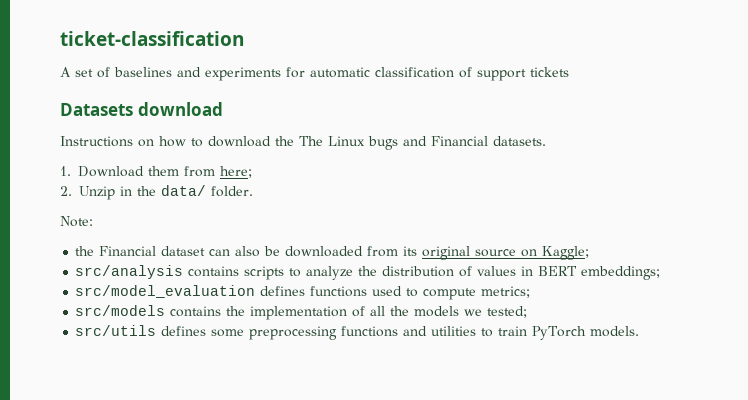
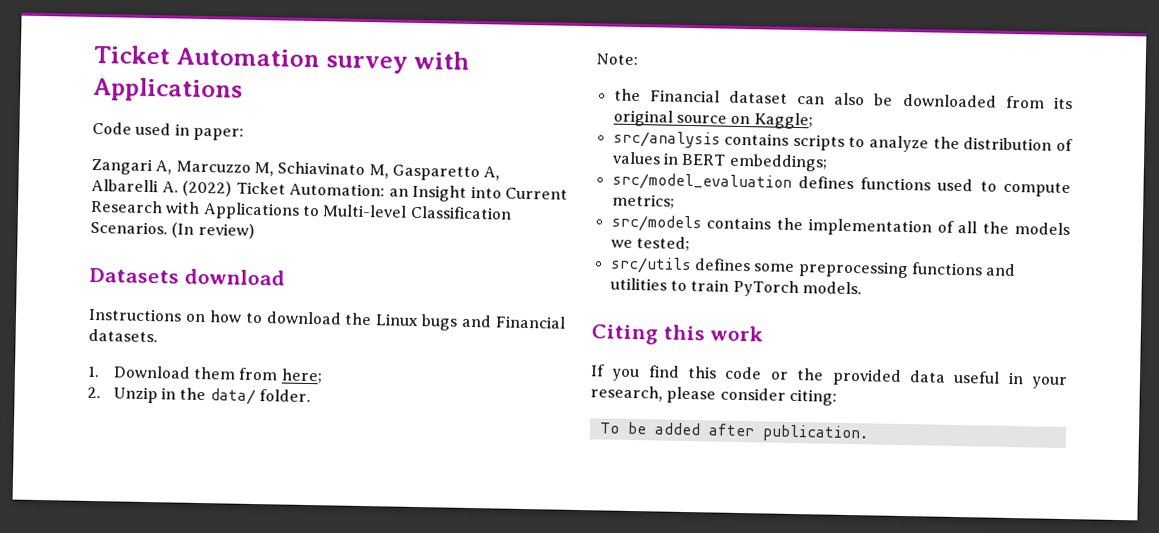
- ticket-classification
- A set of baselines and experiments for automatic classification of support tickets
+ Ticket Automation survey with Applications
+ Code used in paper:
+ Zangari A, Marcuzzo M, Schiavinato M, Gasparetto A, Albarelli A. (2022) Ticket Automation: an Insight into Current Research with Applications to Multi-level Classification Scenarios. (In review)
- Instructions on how to download the The Linux bugs and Financial datasets.
+ Instructions on how to download the Linux bugs and Financial datasets.
+ Citing this work
+ If you find this code or the provided data useful in your research, please consider citing:
+ To be added after publication.

